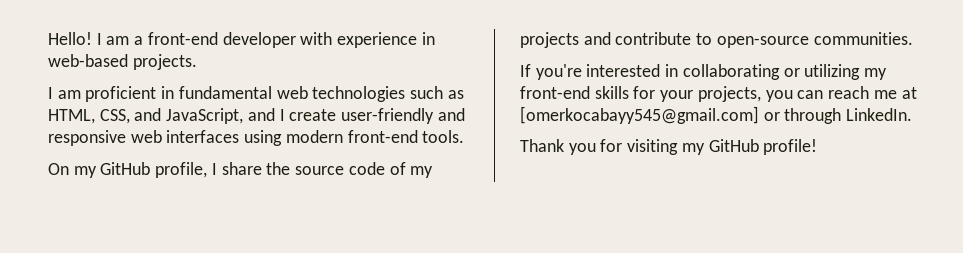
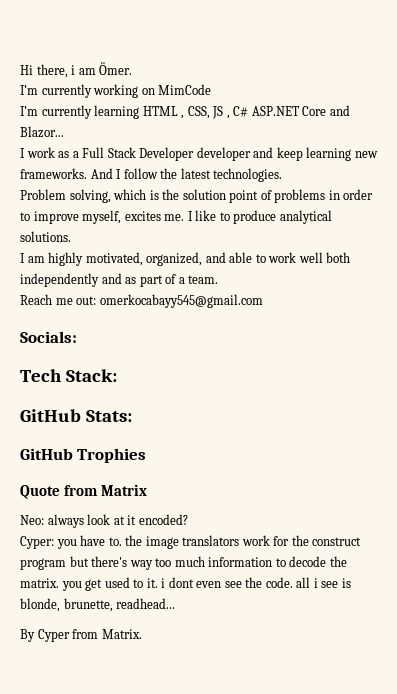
- Hello! I am a front-end developer with experience in web-based projects.
- I am proficient in fundamental web technologies such as HTML, CSS, and JavaScript, and I create user-friendly and responsive web interfaces using modern front-end tools.
- On my GitHub profile, I share the source code of my projects and contribute to open-source communities.
- If you're interested in collaborating or utilizing my front-end skills for your projects, you can reach me at [omerkocabayy545@gmail.com] or through LinkedIn.
- Thank you for visiting my GitHub profile!
+ Hi there, i am Ömer.
+ I’m currently working on MimCode
+ I’m currently learning HTML , CSS, JS , C# ASP.NET Core and Blazor...
+ I work as a Full Stack Developer developer and keep learning new frameworks. And I follow the latest technologies.
+ Problem solving, which is the solution point of problems in order to improve myself, excites me. I like to produce analytical solutions.
+ I am highly motivated, organized, and able to work well both independently and as part of a team.
+ Reach me out: omerkocabayy545@gmail.com
+ Socials:
+ Tech Stack:
+ GitHub Stats:
+ GitHub Trophies
+ Quote from Matrix
+ Neo: always look at it encoded?
+ Cyper: you have to. the image translators work for the construct program but there's way too much information to decode the matrix. you get used to it. i dont even see the code. all i see is blonde, brunette, readhead...
+ By Cyper from Matrix.

